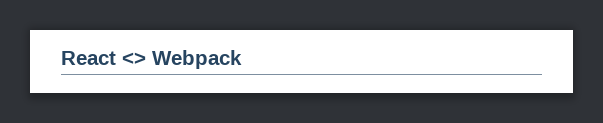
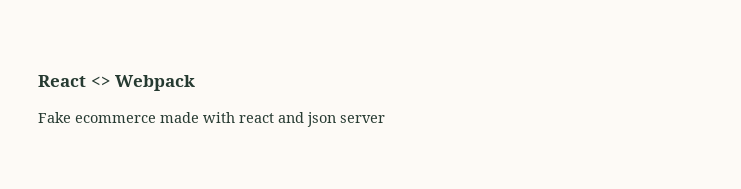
+ Fake ecommerce made with react and json server

